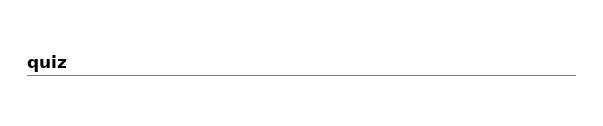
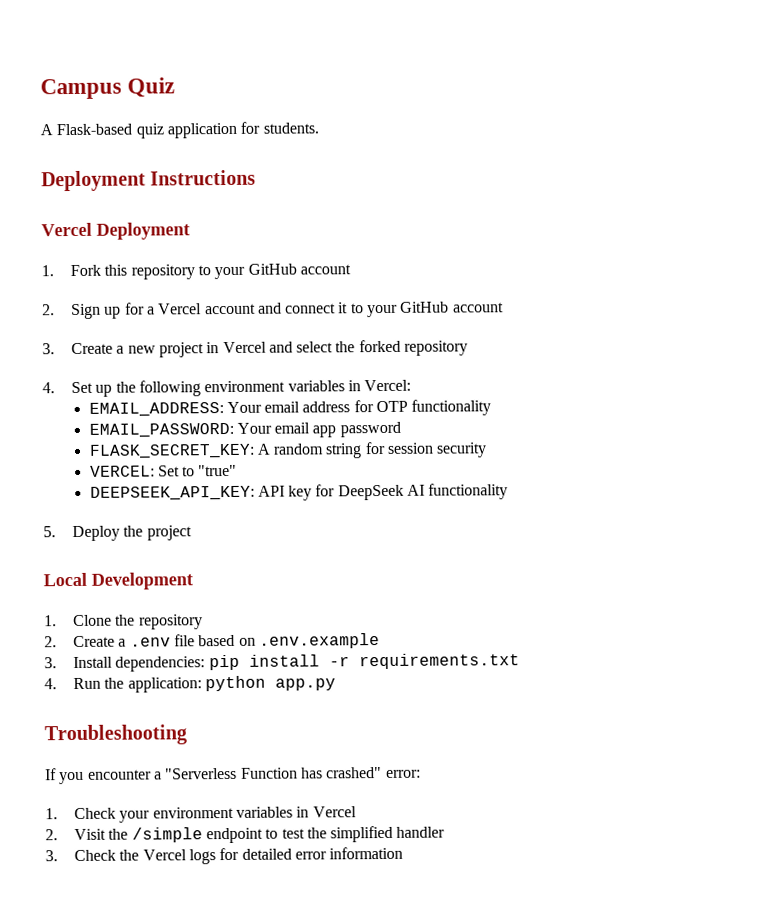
- quiz
+ Campus Quiz
+ A Flask-based quiz application for students.
+ Deployment Instructions
+ Vercel Deployment
+ 1. Fork this repository to your GitHub account
+ 2. Sign up for a Vercel account and connect it to your GitHub account
+ 3. Create a new project in Vercel and select the forked repository
+ 4. Set up the following environment variables in Vercel:
+ EMAIL_ADDRESS: Your email address for OTP functionality
+ EMAIL_PASSWORD: Your email app password
+ FLASK_SECRET_KEY: A random string for session security
+ VERCEL: Set to "true"
+ DEEPSEEK_API_KEY: API key for DeepSeek AI functionality
+ 5. Deploy the project
+ Local Development
+ 1. Clone the repository
+ 2. Create a .env file based on .env.example
+ 3. Install dependencies: pip install -r requirements.txt
+ 4. Run the application: python app.py
+ Troubleshooting
+ If you encounter a "Serverless Function has crashed" error:
+ 1. Check your environment variables in Vercel
+ 2. Visit the /simple endpoint to test the simplified handler
+ 3. Check the Vercel logs for detailed error information

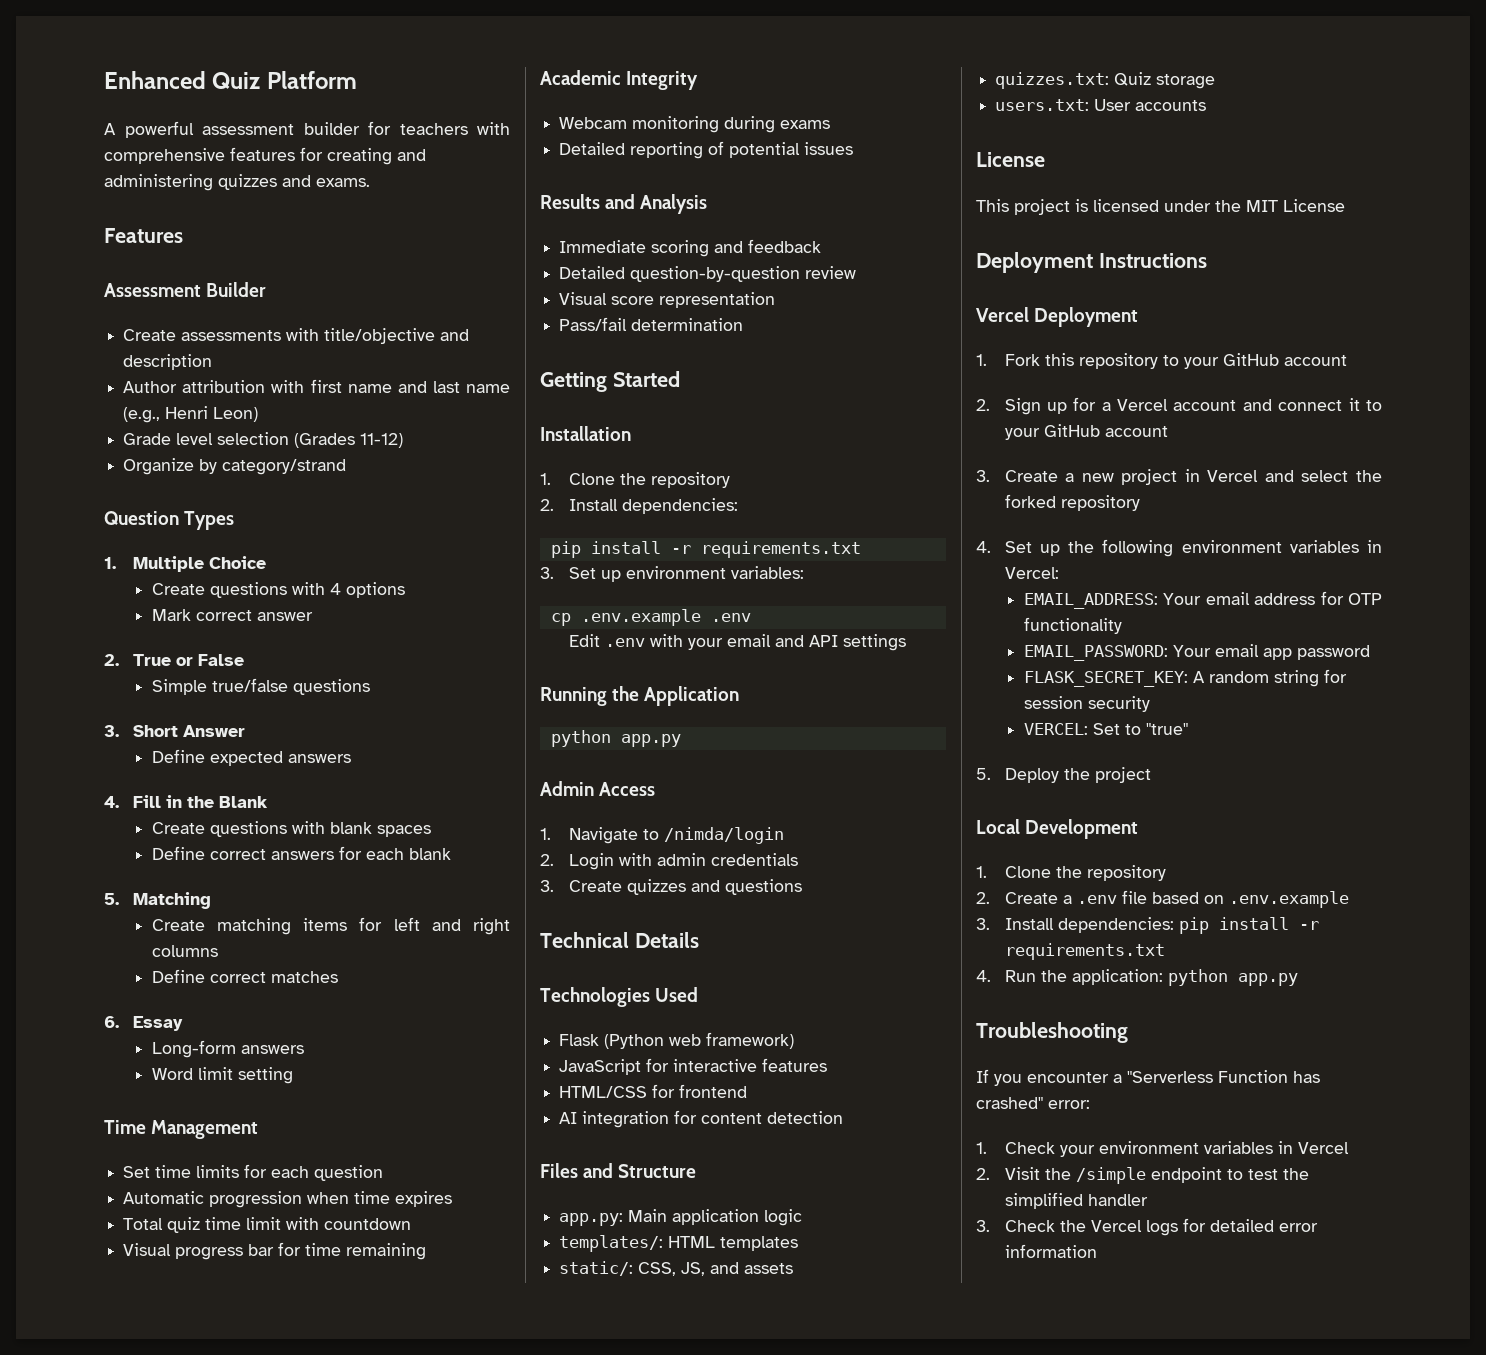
- Campus Quiz
- A Flask-based quiz application for students.
+ Enhanced Quiz Platform
+ A powerful assessment builder for teachers with comprehensive features for creating and administering quizzes and exams.
+ Features
+ Assessment Builder
+ Create assessments with title/objective and description
+ Author attribution with first name and last name (e.g., Henri Leon)
+ Grade level selection (Grades 11-12)
+ Organize by category/strand
+ Question Types
+ 1. Multiple Choice
+ Create questions with 4 options
+ Mark correct answer
+ 2. True or False
+ Simple true/false questions
+ 3. Short Answer
+ Define expected answers
+ 4. Fill in the Blank
+ Create questions with blank spaces
+ Define correct answers for each blank
+ 5. Matching
+ Create matching items for left and right columns
+ Define correct matches
+ 6. Essay
+ Long-form answers
+ Word limit setting
+ Time Management
+ Set time limits for each question
+ Automatic progression when time expires
+ Total quiz time limit with countdown
+ Visual progress bar for time remaining
+ Academic Integrity
+ Webcam monitoring during exams
+ Detailed reporting of potential issues
+ Results and Analysis
+ Immediate scoring and feedback
+ Detailed question-by-question review
+ Visual score representation
+ Pass/fail determination
+ Getting Started
+ Installation
+ 1. Clone the repository
+ 2. Install dependencies:
+ pip install -r requirements.txt
+ 3. Set up environment variables:
+ cp .env.example .env
+ Edit .env with your email and API settings
+ Running the Application
+ python app.py
+ Admin Access
+ 1. Navigate to /nimda/login
+ 2. Login with admin credentials
+ 3. Create quizzes and questions
+ Technical Details
+ Technologies Used
+ Flask (Python web framework)
+ JavaScript for interactive features
+ HTML/CSS for frontend
+ AI integration for content detection
+ Files and Structure
+ app.py: Main application logic
+ templates/: HTML templates
+ static/: CSS, JS, and assets
+ quizzes.txt: Quiz storage
+ users.txt: User accounts
+ License
+ This project is licensed under the MIT License
- DEEPSEEK_API_KEY: API key for DeepSeek AI functionality

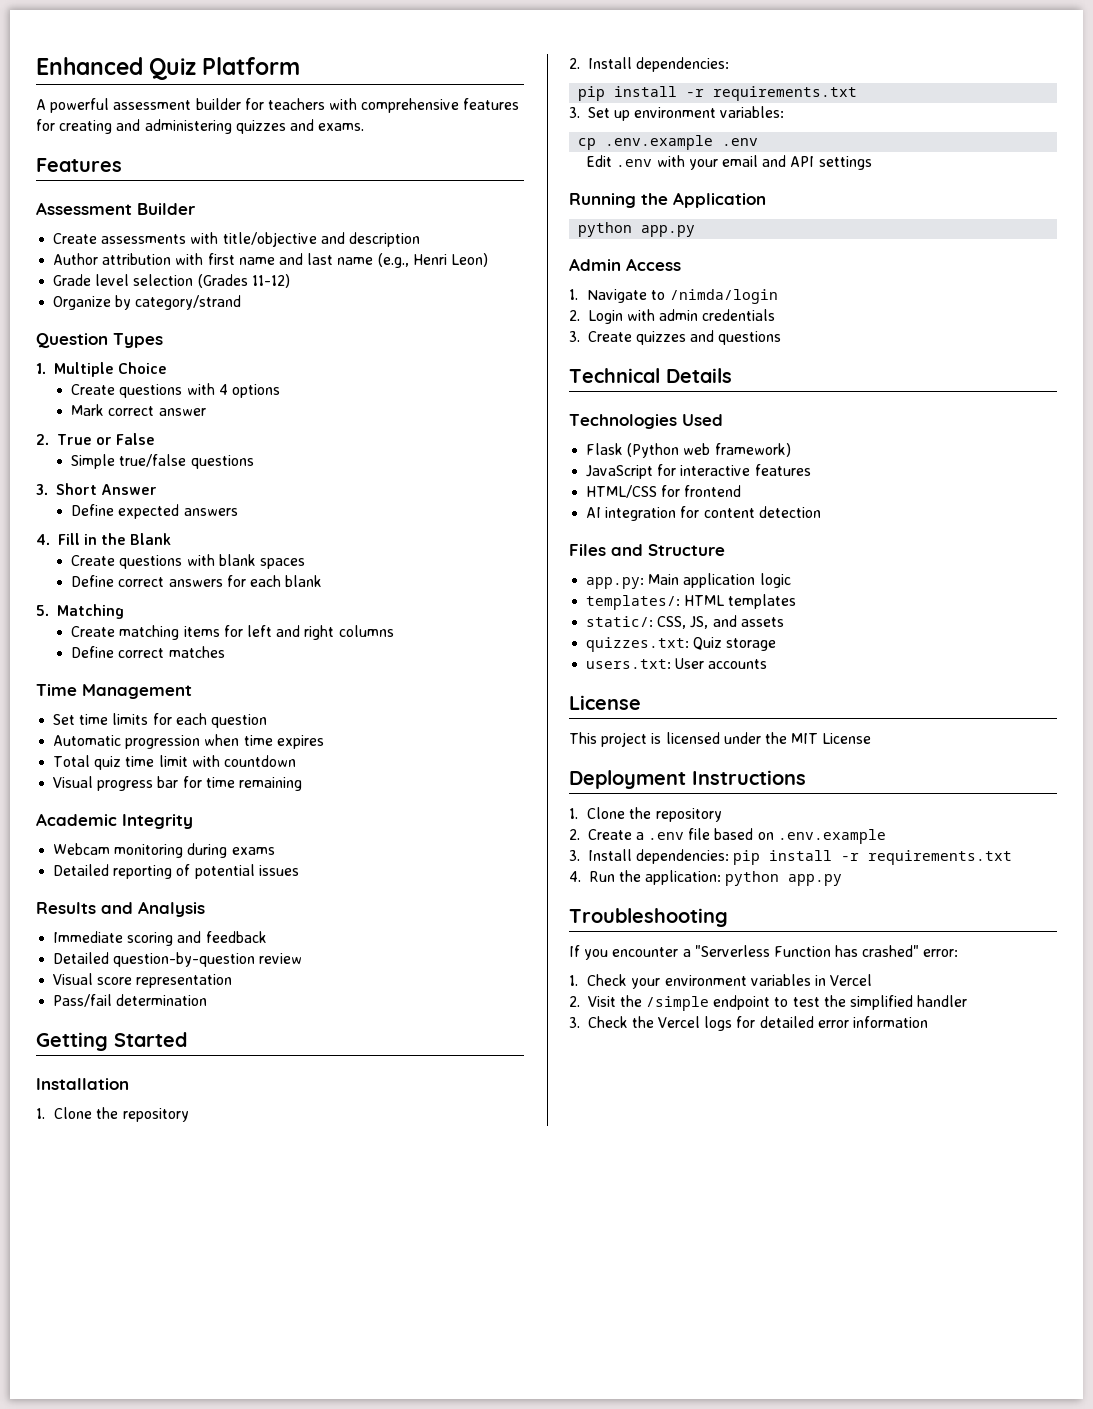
- 6. Essay
- Long-form answers
- Word limit setting
- Vercel Deployment
- 1. Fork this repository to your GitHub account
- 2. Sign up for a Vercel account and connect it to your GitHub account
- 3. Create a new project in Vercel and select the forked repository
- 4. Set up the following environment variables in Vercel:
- EMAIL_ADDRESS: Your email address for OTP functionality
- EMAIL_PASSWORD: Your email app password
- FLASK_SECRET_KEY: A random string for session security
- VERCEL: Set to "true"
- 5. Deploy the project
- Local Development

